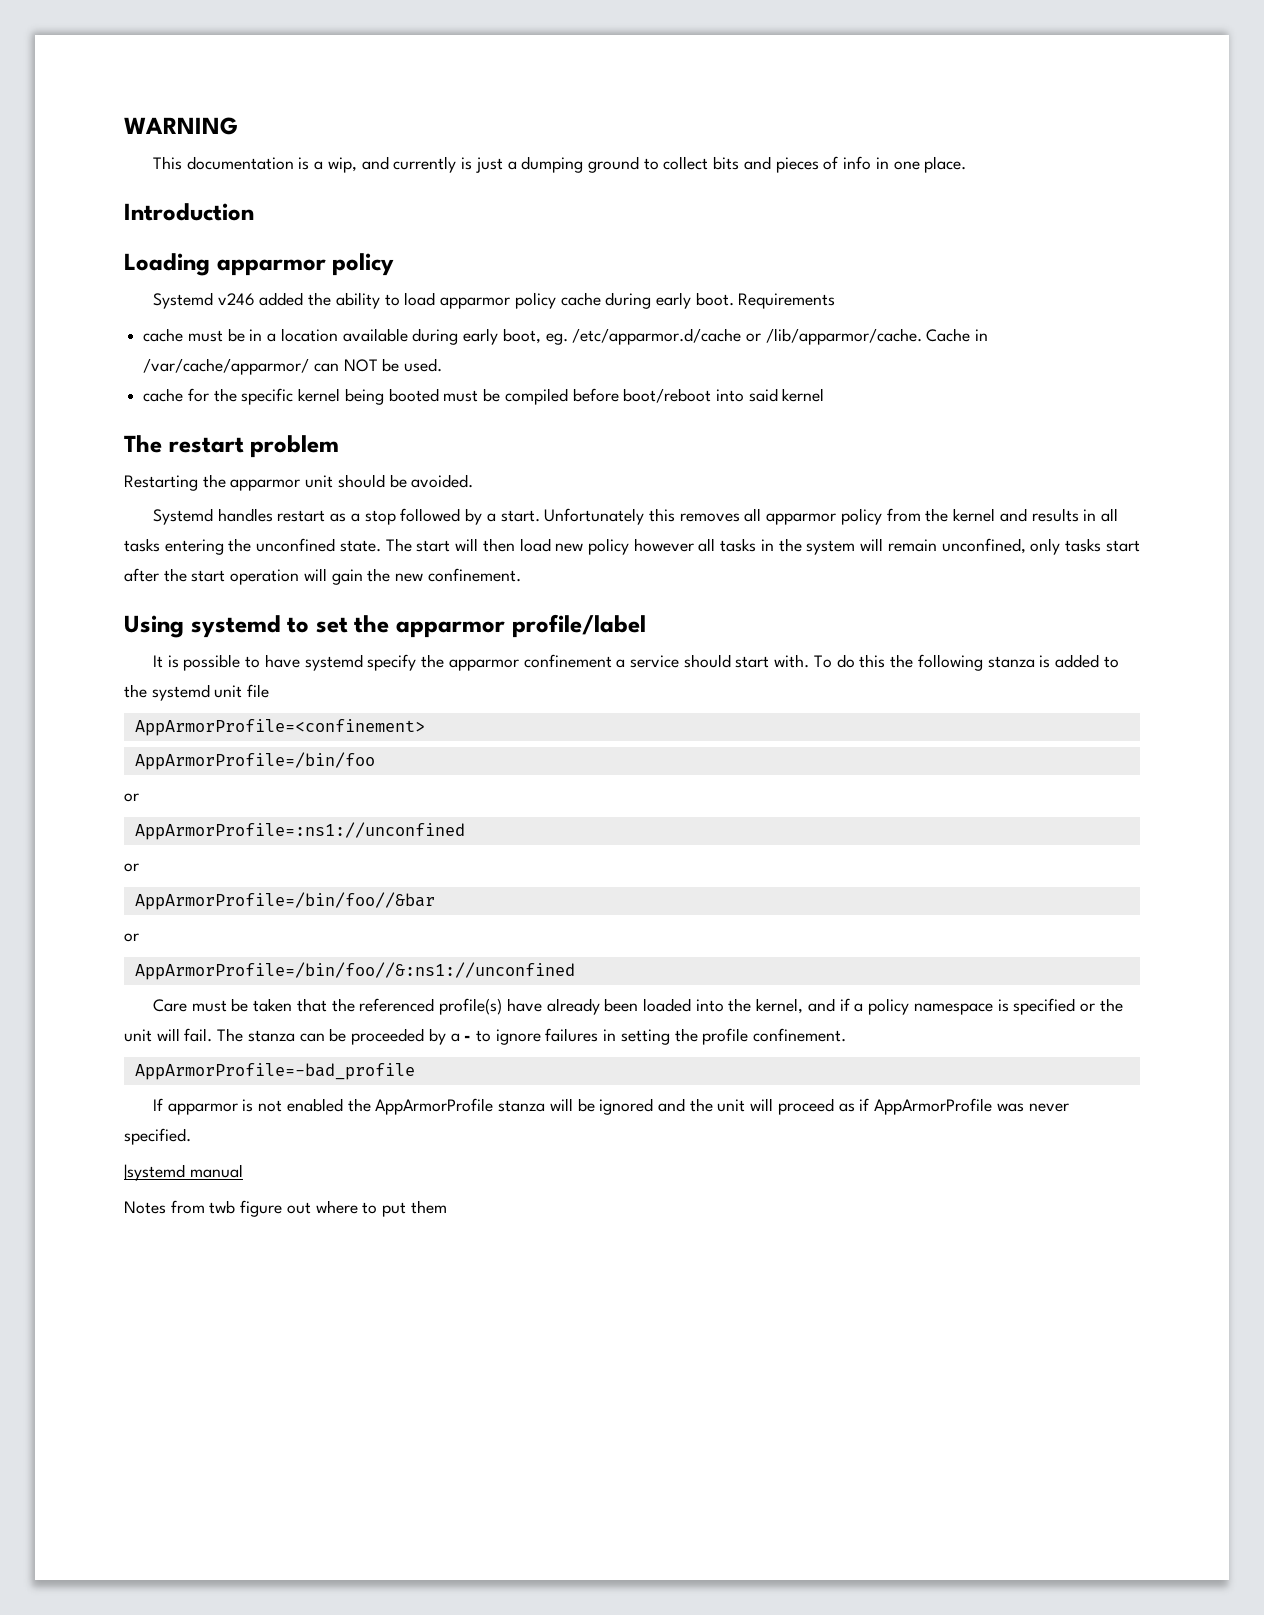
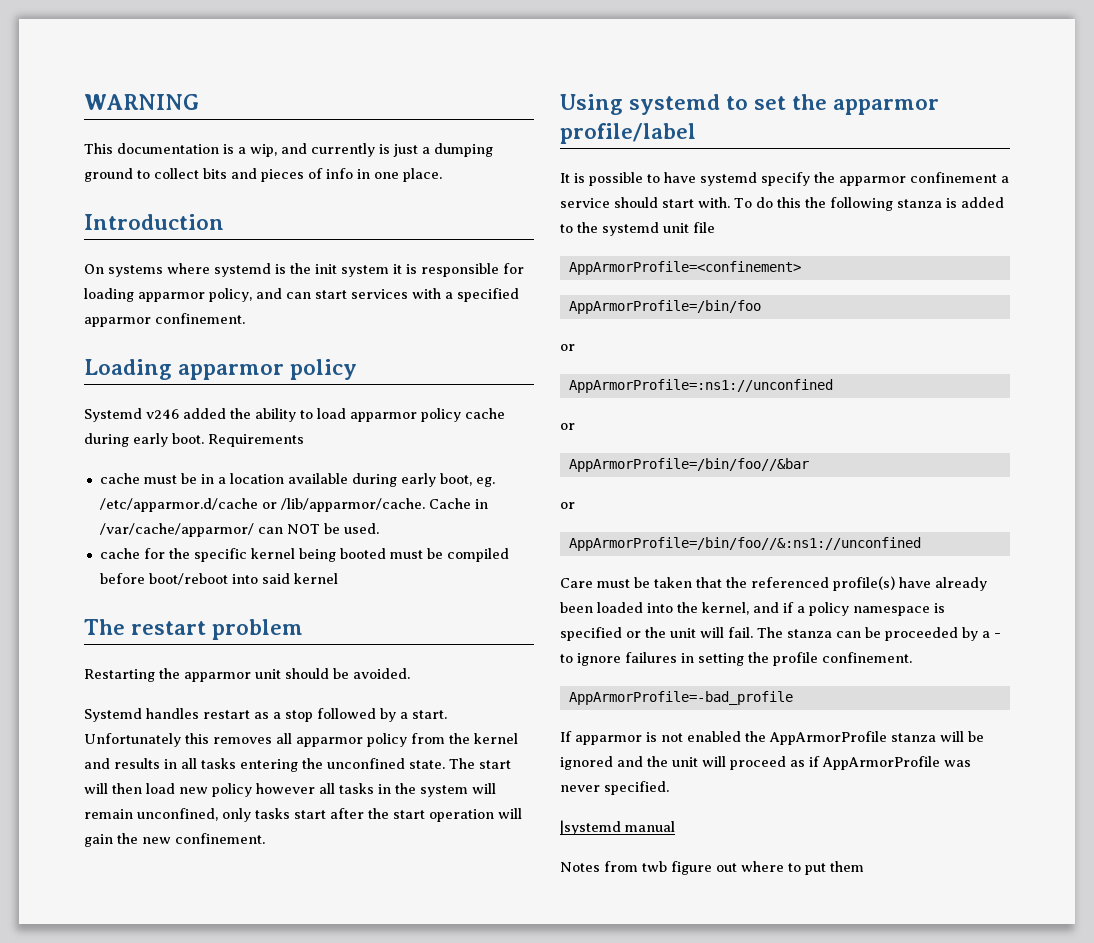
+ On systems where systemd is the init system it is responsible for loading apparmor policy, and can start services with a specified apparmor confinement.

